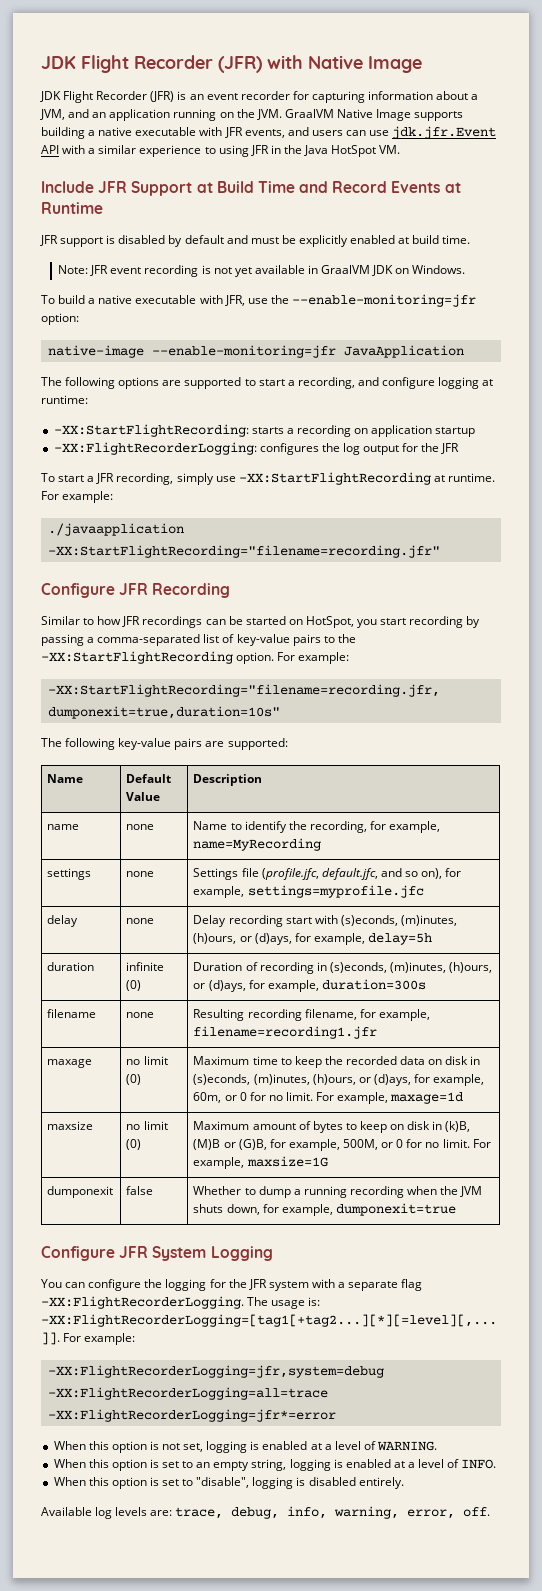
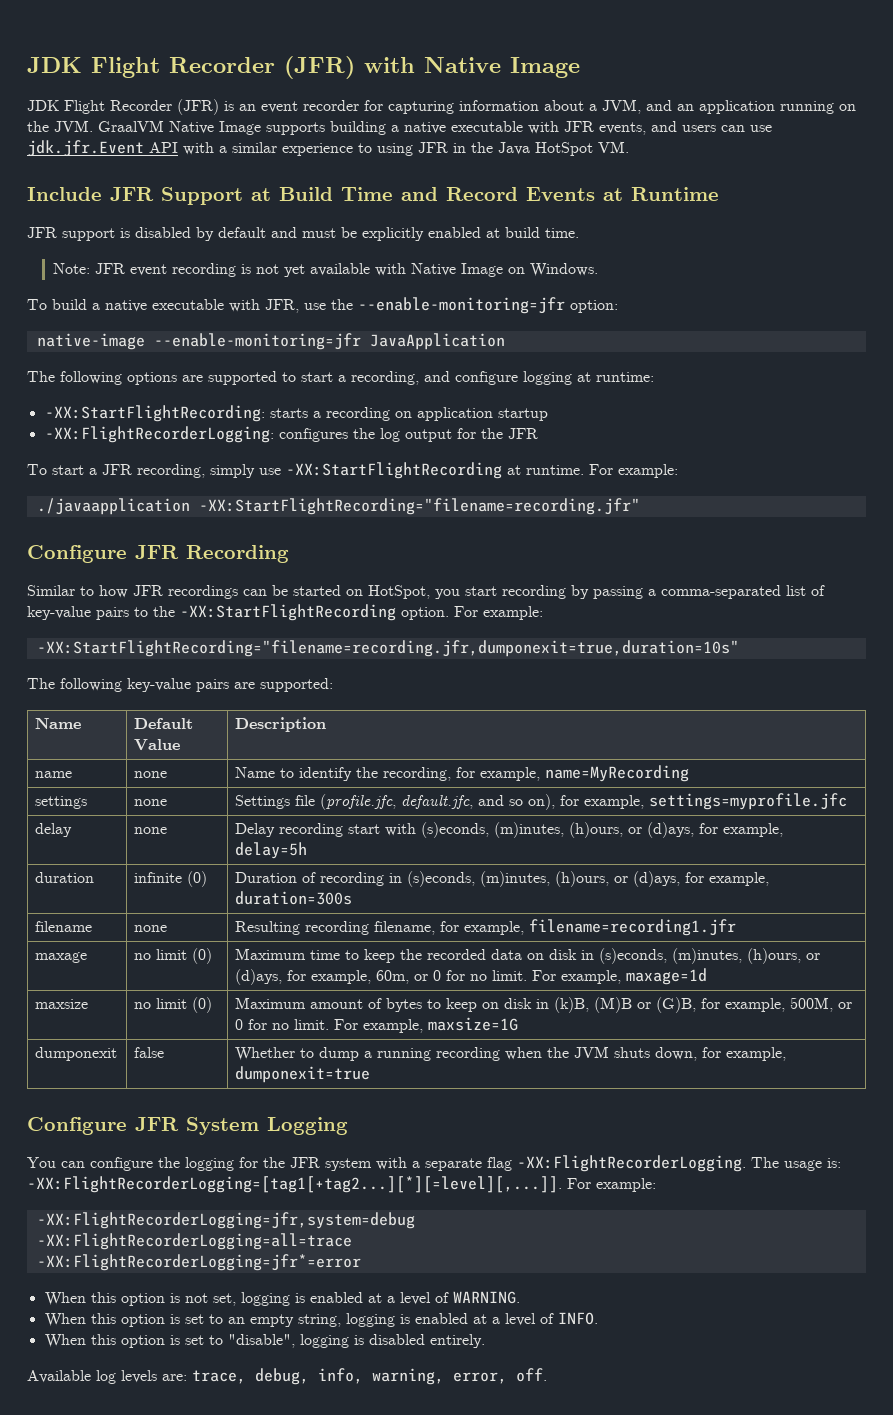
- Note: JFR event recording is not yet available in GraalVM JDK on Windows.
+ Note: JFR event recording is not yet available with Native Image on Windows.

